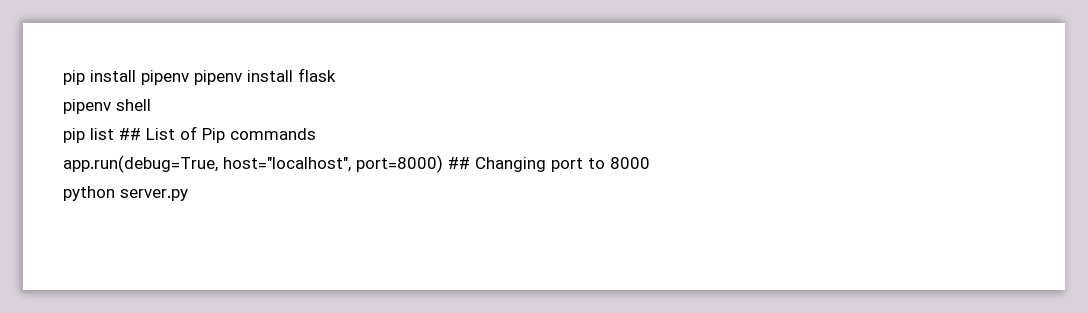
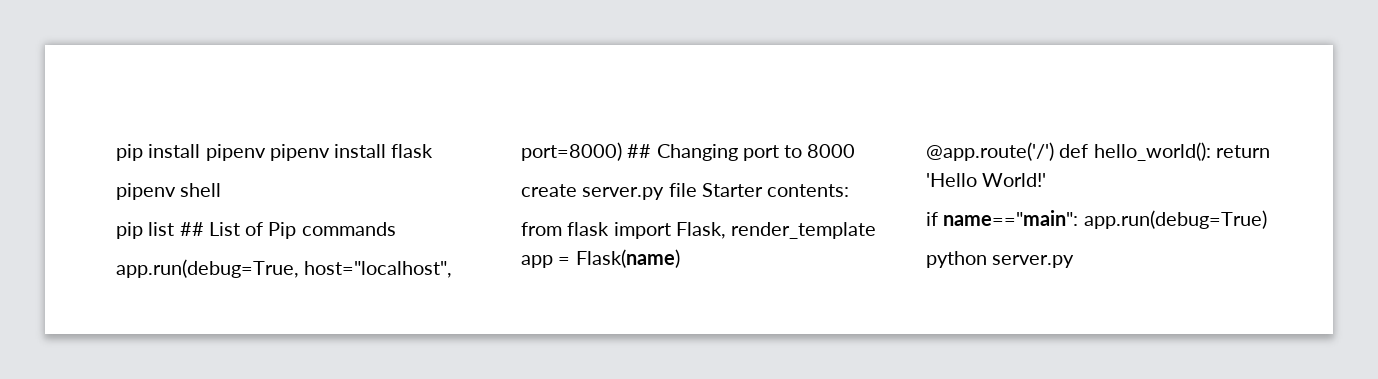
+ create server.py file Starter contents:
+ from flask import Flask, render_template app = Flask(name)
+ @app.route('/') def hello_world(): return 'Hello World!'
+ if name=="main": app.run(debug=True)

